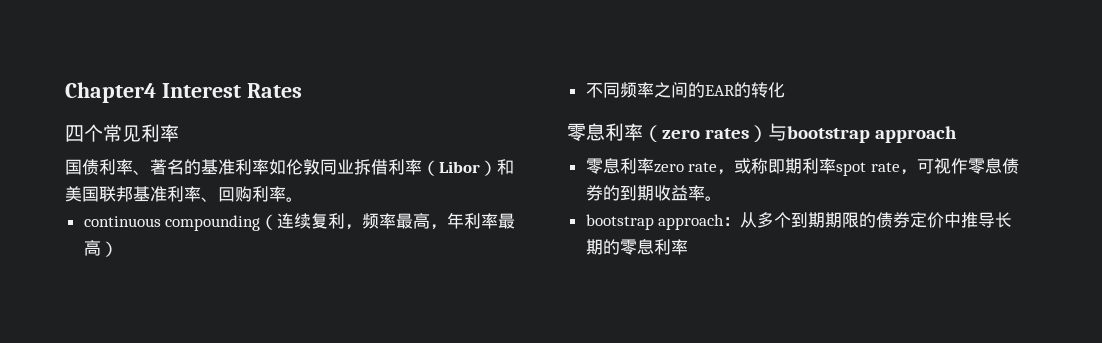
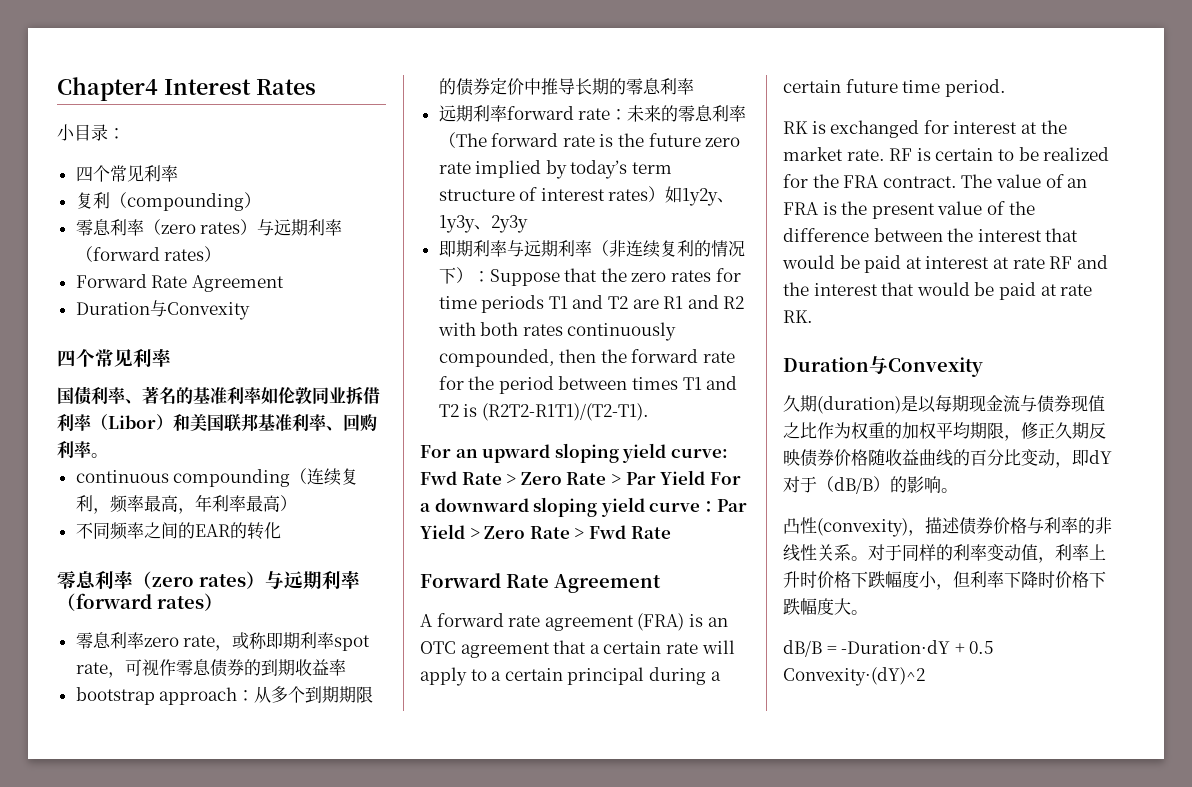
+ 小目录：
+ 四个常见利率
+ 复利（compounding）
+ 零息利率（zero rates）与远期利率（forward rates）
+ Forward Rate Agreement
+ Duration与Convexity
  不同频率之间的EAR的转化
- 零息利率（zero rates）与bootstrap approach
+ 零息利率（zero rates）与远期利率（forward rates）
- 零息利率zero rate，或称即期利率spot rate，可视作零息债券的到期收益率。
+ 零息利率zero rate，或称即期利率spot rate，可视作零息债券的到期收益率
+ 远期利率forward rate：未来的零息利率（The forward rate is the future zero rate implied by today’s term structure of interest rates）如1y2y、1y3y、2y3y
+ 即期利率与远期利率（非连续复利的情况下）：Suppose that the zero rates for time periods T1 and T2 are R1 and R2 with both rates continuously compounded, then the forward rate for the period between times T1 and T2 is (R2T2-R1T1)/(T2-T1).
+ For an upward sloping yield curve: Fwd Rate > Zero Rate > Par Yield For a downward sloping yield curve：Par Yield > Zero Rate > Fwd Rate
+ Forward Rate Agreement
+ A forward rate agreement (FRA) is an OTC agreement that a certain rate will apply to a certain principal during a certain future time period.
+ RK is exchanged for interest at the market rate. RF is certain to be realized for the FRA contract. The value of an FRA is the present value of the difference between the interest that would be paid at interest at rate RF and the interest that would be paid at rate RK.
+ Duration与Convexity
+ 久期(duration)是以每期现金流与债券现值之比作为权重的加权平均期限，修正久期反映债券价格随收益曲线的百分比变动，即dY对于（dB/B）的影响。
+ 凸性(convexity)，描述债券价格与利率的非线性关系。对于同样的利率变动值，利率上升时价格下跌幅度小，但利率下降时价格下跌幅度大。
+ dB/B = -Duration·dY + 0.5 Convexity·(dY)^2

